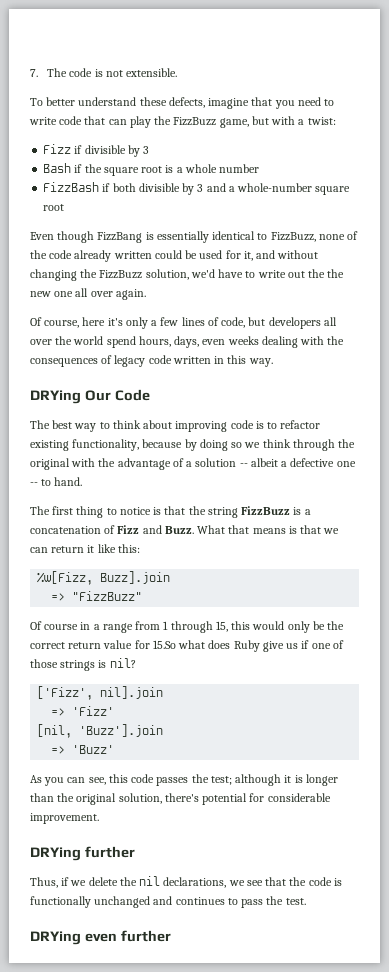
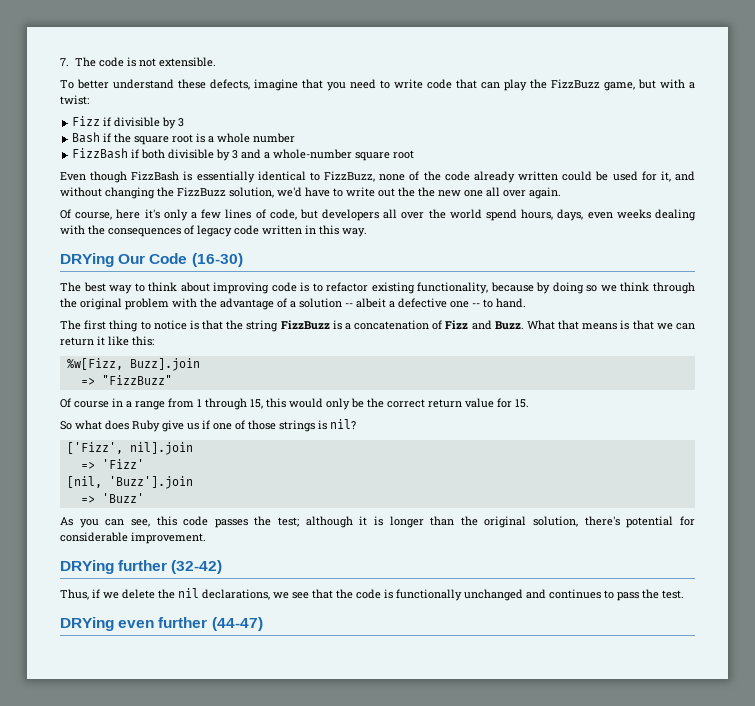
- Even though FizzBang is essentially identical to FizzBuzz, none of the code already written could be used for it, and without changing the FizzBuzz solution, we'd have to write out the the new one all over again.
+ Even though FizzBash is essentially identical to FizzBuzz, none of the code already written could be used for it, and without changing the FizzBuzz solution, we'd have to write out the the new one all over again.
- DRYing Our Code
+ DRYing Our Code (16-30)
- The best way to think about improving code is to refactor existing functionality, because by doing so we think through the original with the advantage of a solution -- albeit a defective one -- to hand.
+ The best way to think about improving code is to refactor existing functionality, because by doing so we think through the original problem with the advantage of a solution -- albeit a defective one -- to hand.
- Of course in a range from 1 through 15, this would only be the correct return value for 15.So what does Ruby give us if one of those strings is nil?
+ Of course in a range from 1 through 15, this would only be the correct return value for 15.
+ So what does Ruby give us if one of those strings is nil?
- DRYing further
+ DRYing further (32-42)
- DRYing even further
+ DRYing even further (44-47)

